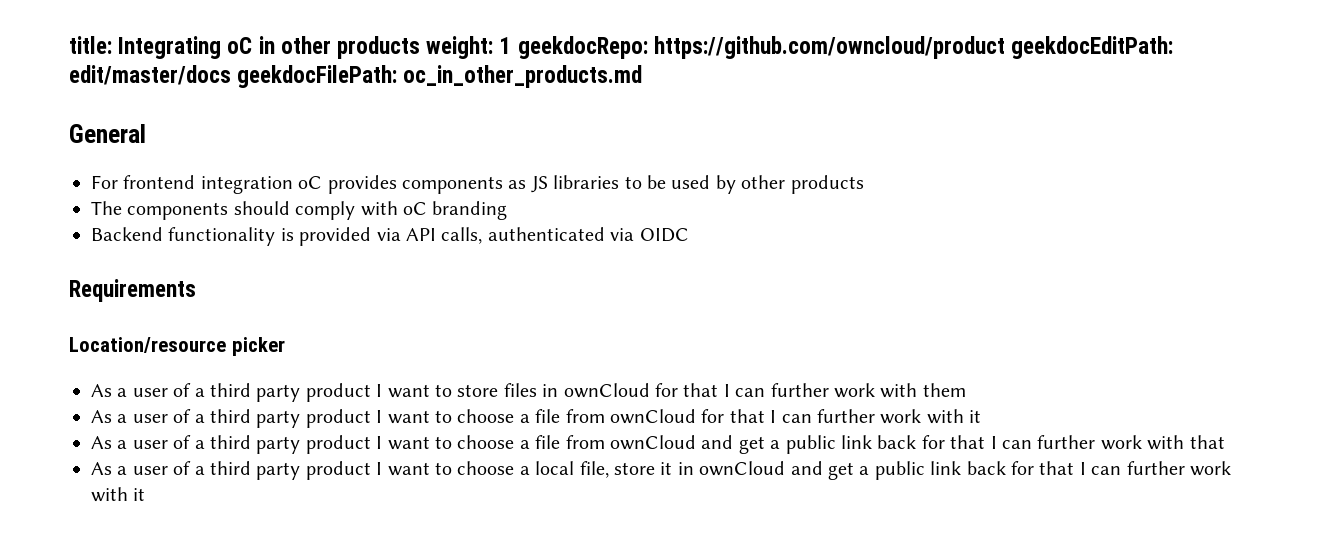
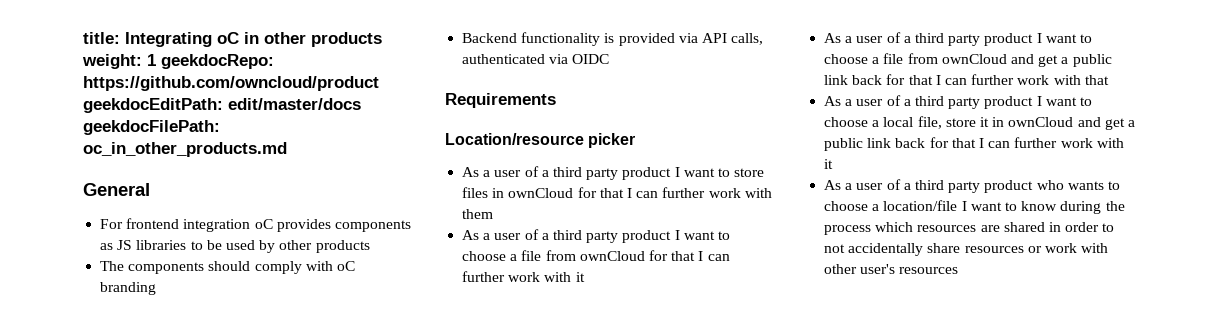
+ As a user of a third party product who wants to choose a location/file I want to know during the process which resources are shared in order to not accidentally share resources or work with other user's resources

